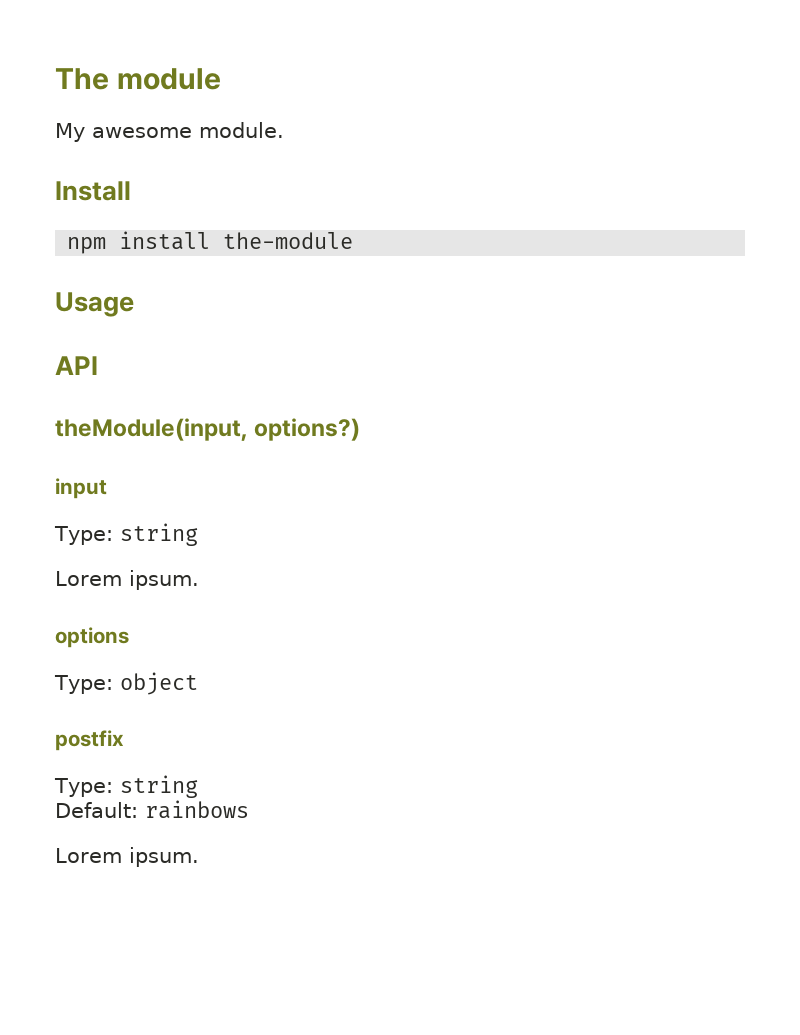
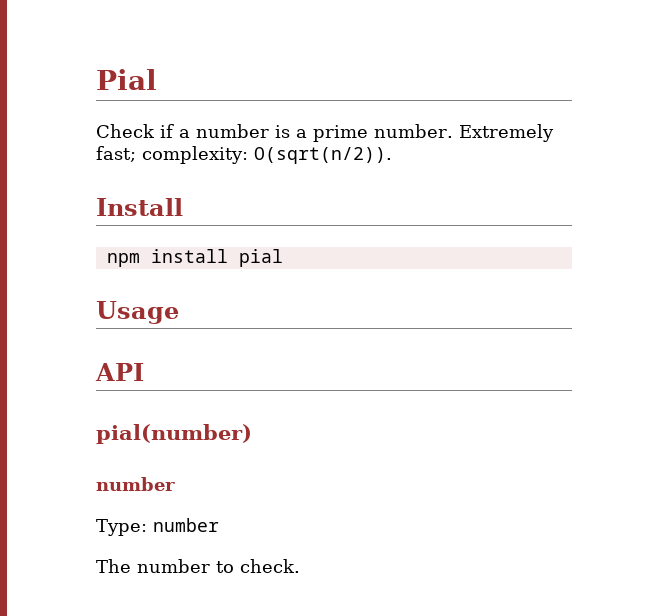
- The module
- My awesome module.
+ Pial
+ Check if a number is a prime number. Extremely fast; complexity: O(sqrt(n/2)).
- npm install the-module
+ npm install pial
- theModule(input, options?)
- input
- Type: string
- Lorem ipsum.
- options
- Type: object
- postfix
- Type: string
- Default: rainbows
- Lorem ipsum.
+ pial(number)
+ number
+ Type: number
+ The number to check.

